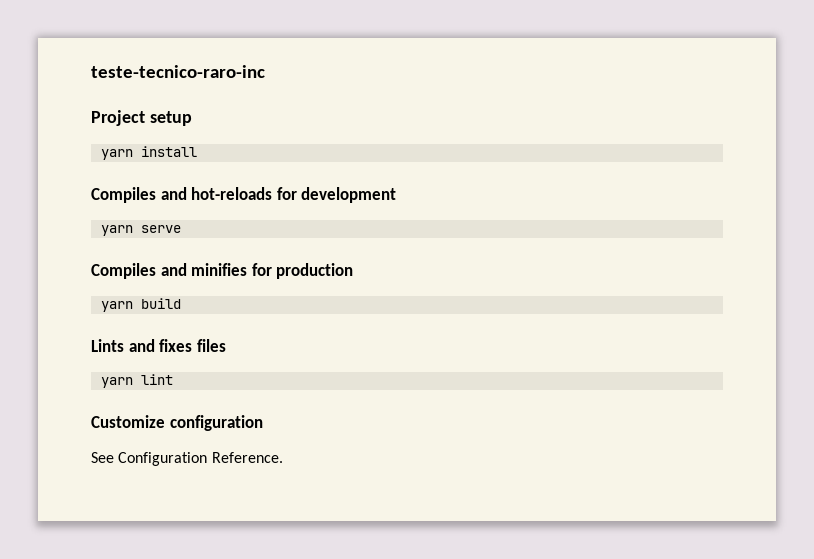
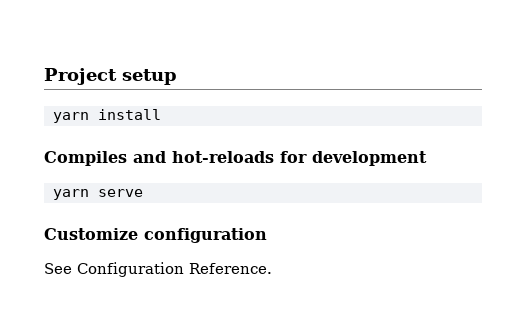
- teste-tecnico-raro-inc
- Compiles and minifies for production
- yarn build
- Lints and fixes files
- yarn lint

